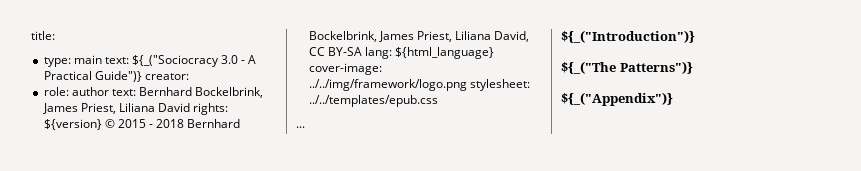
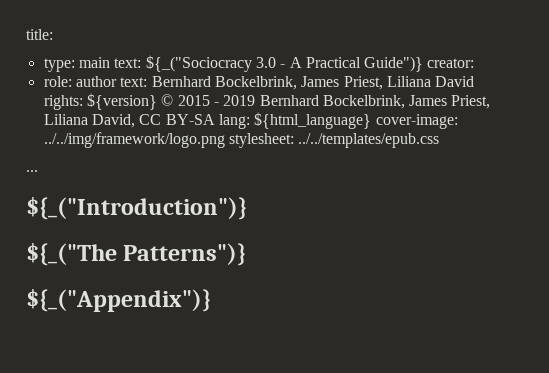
- role: author text: Bernhard Bockelbrink, James Priest, Liliana David rights: ${version} © 2015 - 2018 Bernhard Bockelbrink, James Priest, Liliana David, CC BY-SA lang: ${html_language} cover-image: ../../img/framework/logo.png stylesheet: ../../templates/epub.css
+ role: author text: Bernhard Bockelbrink, James Priest, Liliana David rights: ${version} © 2015 - 2019 Bernhard Bockelbrink, James Priest, Liliana David, CC BY-SA lang: ${html_language} cover-image: ../../img/framework/logo.png stylesheet: ../../templates/epub.css

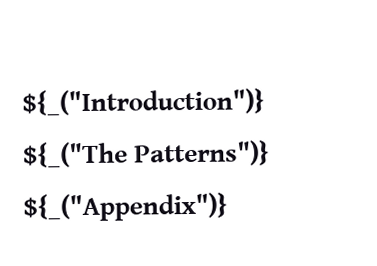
- title:
- type: main text: ${_("Sociocracy 3.0 - A Practical Guide")} creator:
- role: author text: Bernhard Bockelbrink, James Priest, Liliana David rights: ${version} © 2015 - 2019 Bernhard Bockelbrink, James Priest, Liliana David, CC BY-SA lang: ${html_language} cover-image: ../../img/framework/logo.png stylesheet: ../../templates/epub.css
- ...

